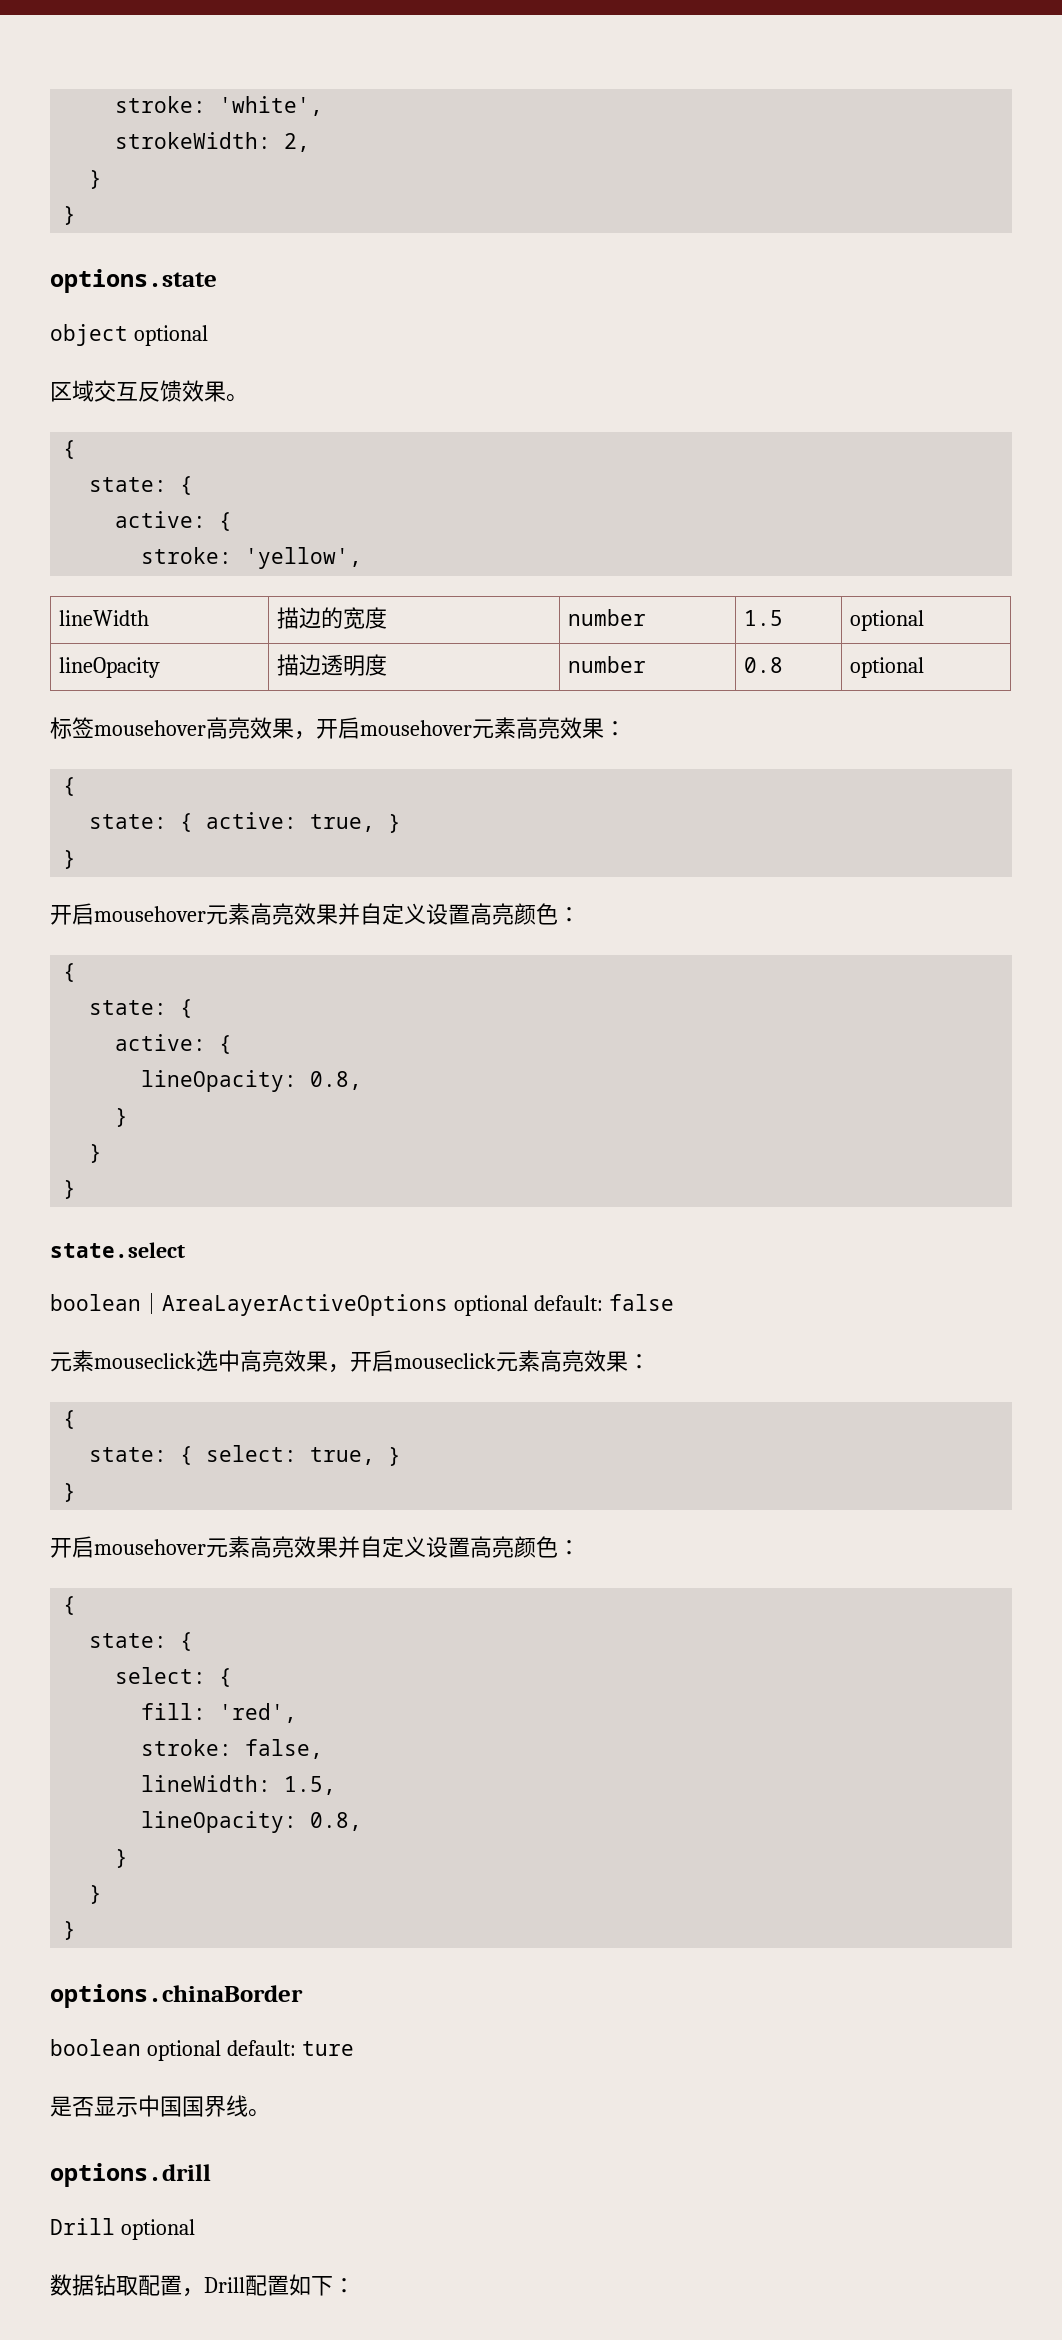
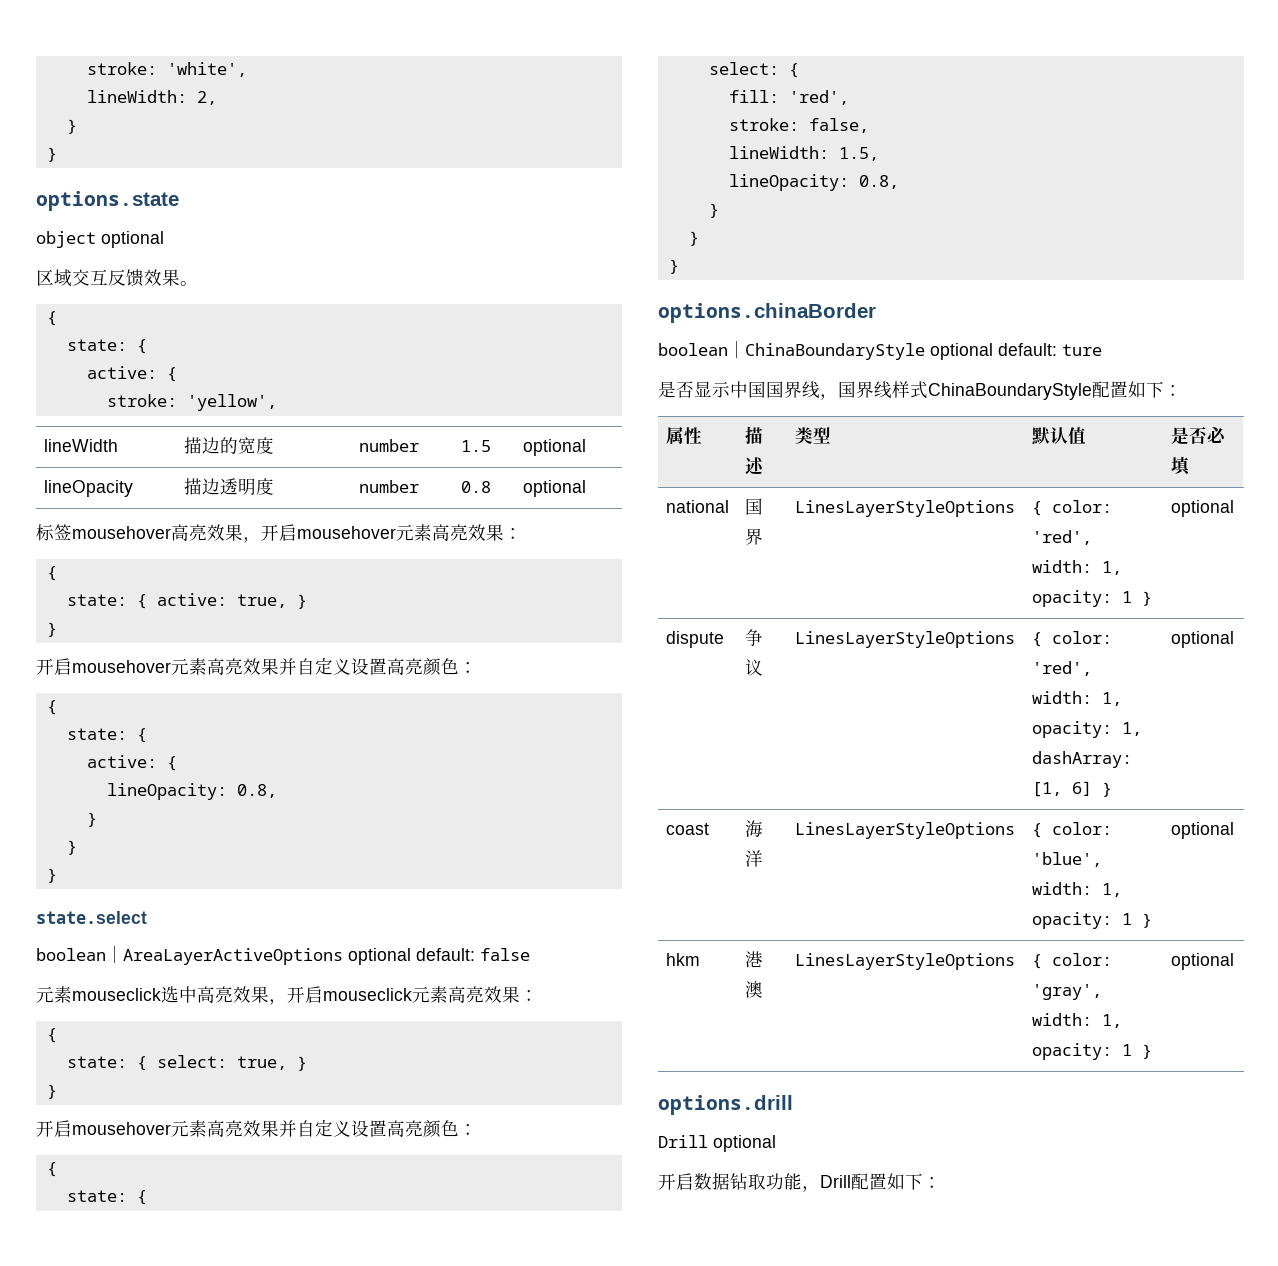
- strokeWidth: 2,
+ lineWidth: 2,
- boolean optional default: ture
+ boolean｜ChinaBoundaryStyle optional default: ture
- 是否显示中国国界线。
+ 是否显示中国国界线，国界线样式ChinaBoundaryStyle配置如下：
+ 属性 | 描述 | 类型 | 默认值 | 是否必填
+ national | 国界 | LinesLayerStyleOptions | { color: 'red', width: 1, opacity: 1 } | optional
+ dispute | 争议 | LinesLayerStyleOptions | { color: 'red', width: 1, opacity: 1, dashArray: [1, 6] } | optional
+ coast | 海洋 | LinesLayerStyleOptions | { color: 'blue', width: 1, opacity: 1 } | optional
+ hkm | 港澳 | LinesLayerStyleOptions | { color: 'gray', width: 1, opacity: 1 } | optional
- 数据钻取配置，Drill配置如下：
+ 开启数据钻取功能，Drill配置如下：

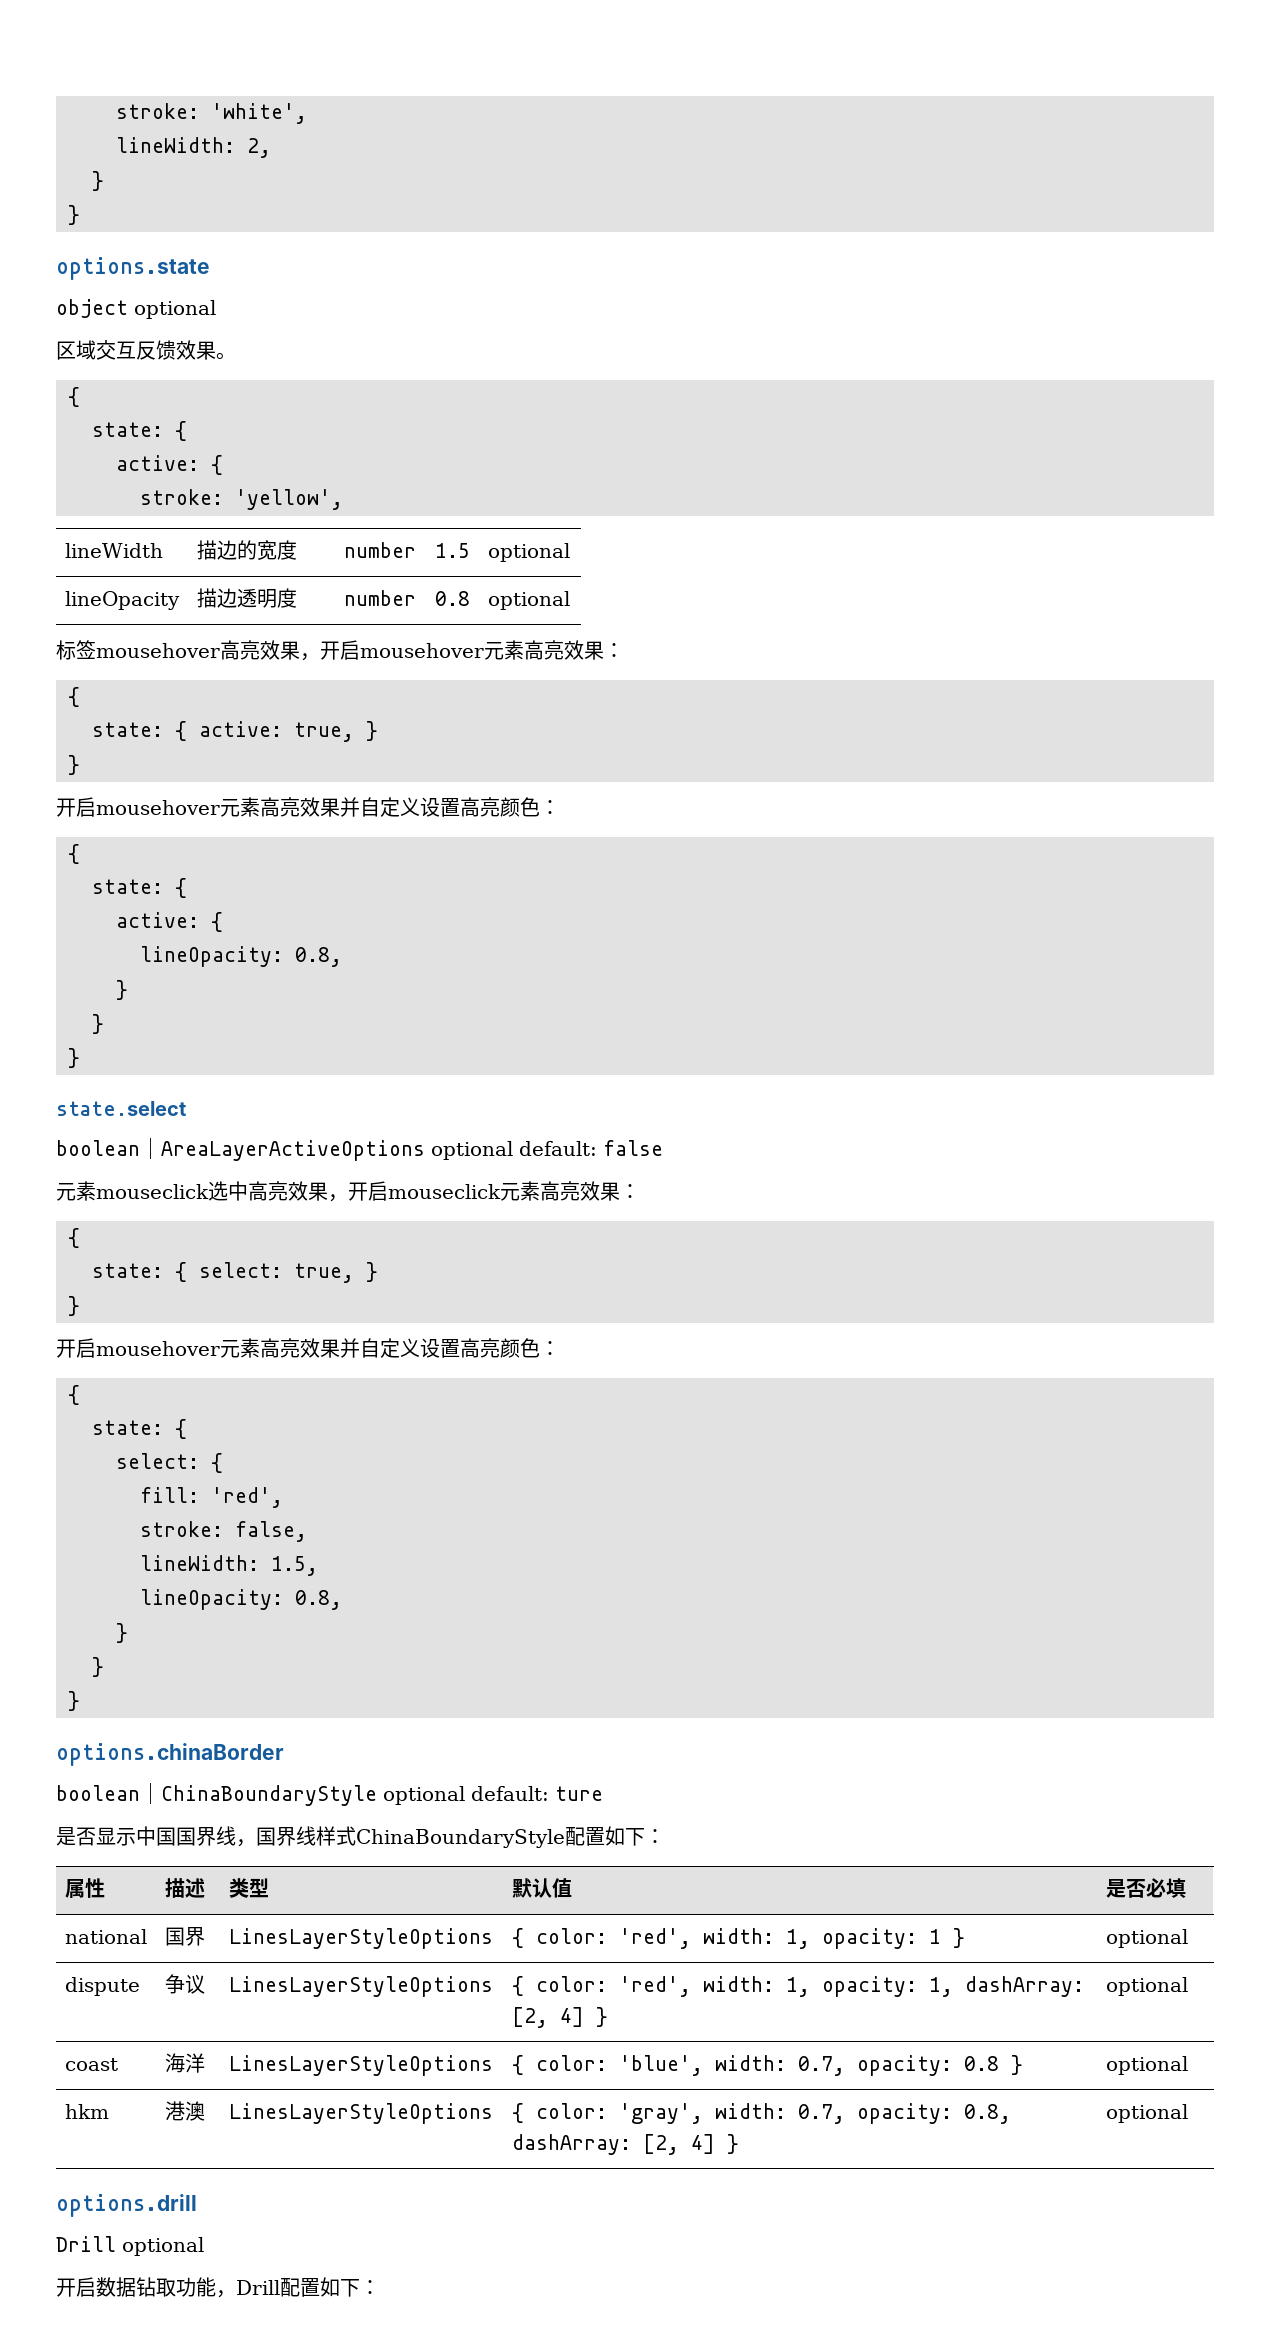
- dispute | 争议 | LinesLayerStyleOptions | { color: 'red', width: 1, opacity: 1, dashArray: [1, 6] } | optional
+ dispute | 争议 | LinesLayerStyleOptions | { color: 'red', width: 1, opacity: 1, dashArray: [2, 4] } | optional
- coast | 海洋 | LinesLayerStyleOptions | { color: 'blue', width: 1, opacity: 1 } | optional
+ coast | 海洋 | LinesLayerStyleOptions | { color: 'blue', width: 0.7, opacity: 0.8 } | optional
- hkm | 港澳 | LinesLayerStyleOptions | { color: 'gray', width: 1, opacity: 1 } | optional
+ hkm | 港澳 | LinesLayerStyleOptions | { color: 'gray', width: 0.7, opacity: 0.8, dashArray: [2, 4] } | optional

